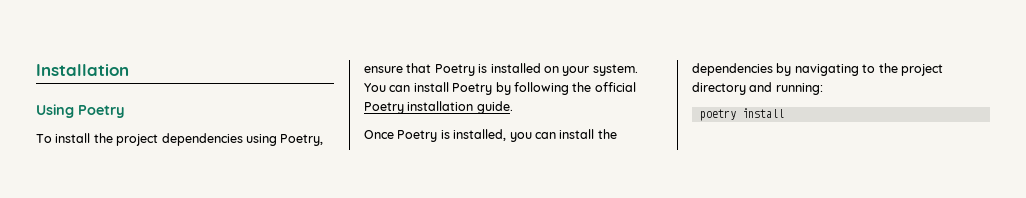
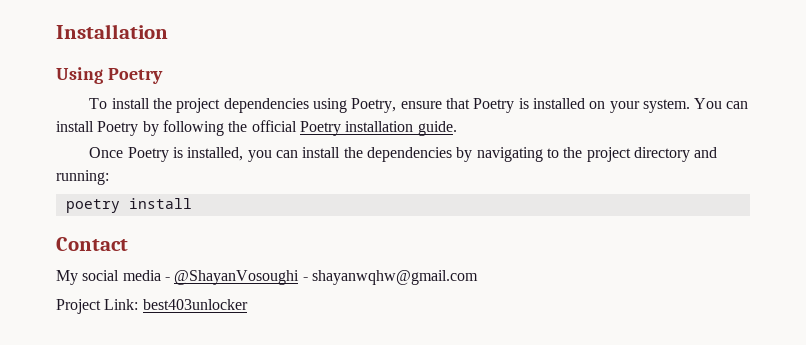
+ Contact
+ My social media - @ShayanVosoughi - shayanwqhw@gmail.com
+ Project Link: best403unlocker

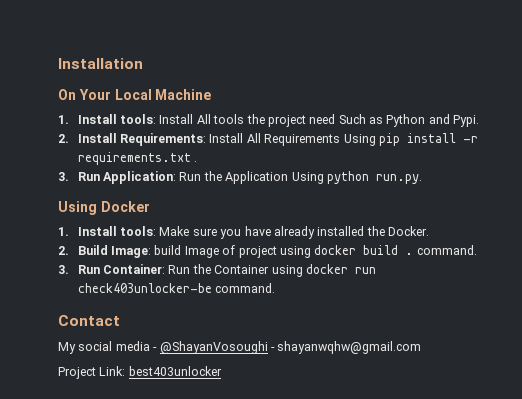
- Using Poetry
- To install the project dependencies using Poetry, ensure that Poetry is installed on your system. You can install Poetry by following the official Poetry installation guide.
- Once Poetry is installed, you can install the dependencies by navigating to the project directory and running:
- poetry install
+ On Your Local Machine
+ 1. Install tools: Install All tools the project need Such as Python and Pypi.
+ 2. Install Requirements: Install All Requirements Using pip install -r requirements.txt .
+ 3. Run Application: Run the Application Using python run.py.
+ Using Docker
+ 1. Install tools: Make sure you have already installed the Docker.
+ 2. Build Image: build Image of project using docker build . command.
+ 3. Run Container: Run the Container using docker run check403unlocker-be command.

